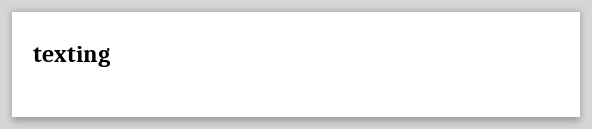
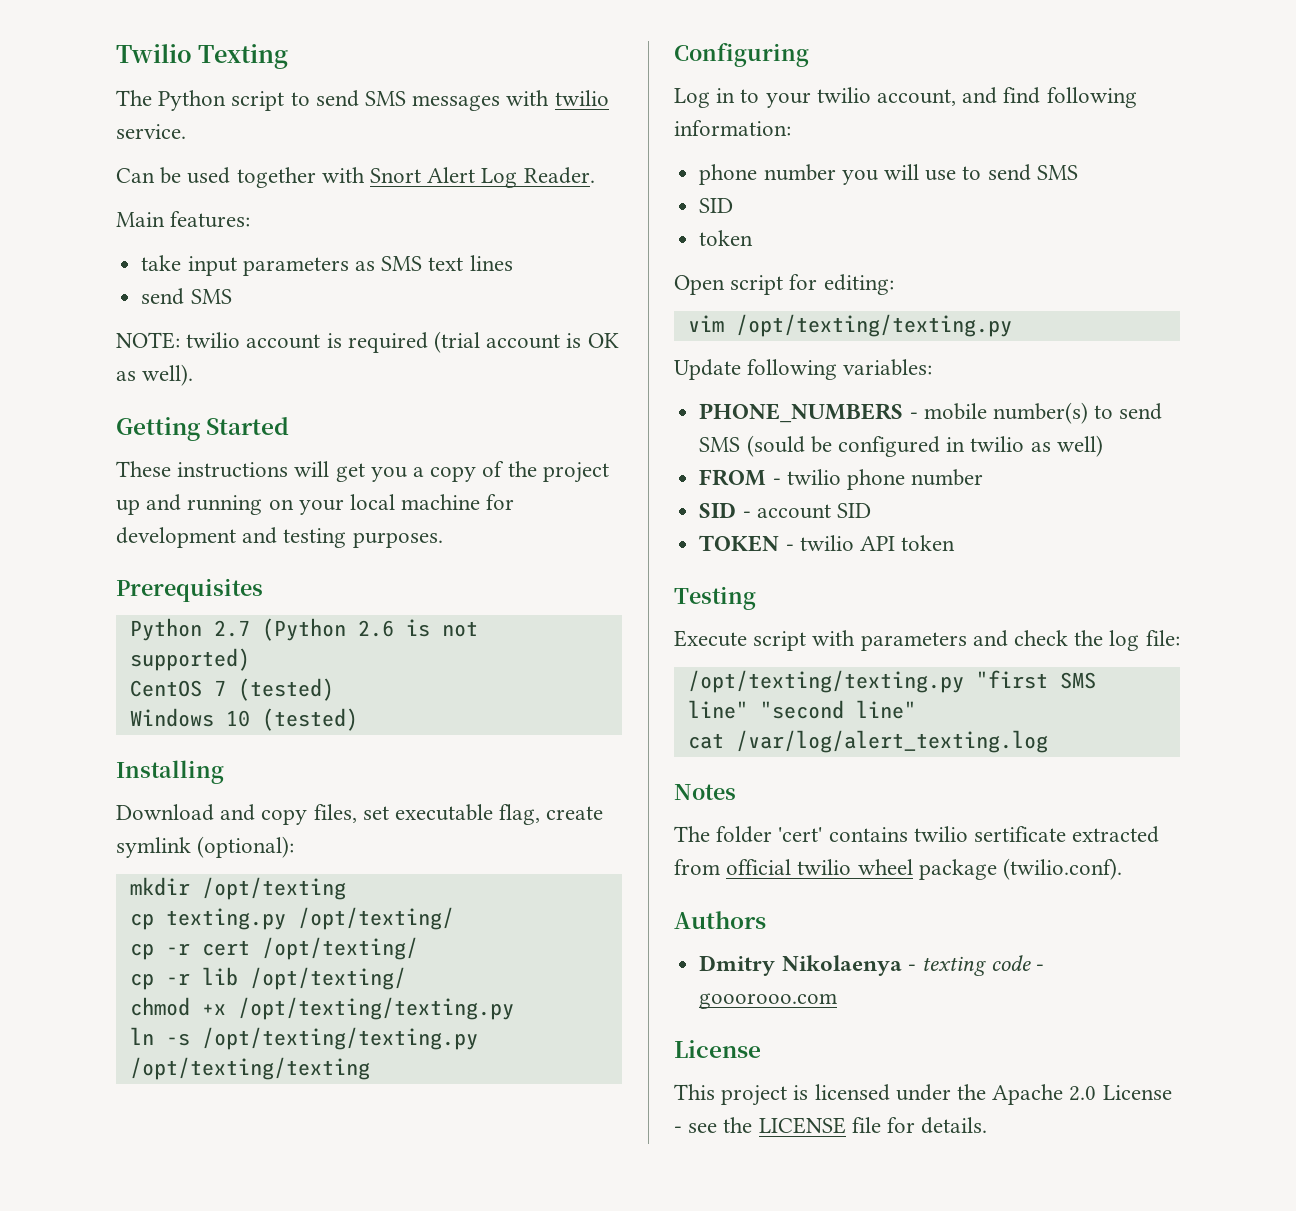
- texting
+ Twilio Texting
+ The Python script to send SMS messages with twilio service.
+ Can be used together with Snort Alert Log Reader.
+ Main features:
+ take input parameters as SMS text lines
+ send SMS
+ NOTE: twilio account is required (trial account is OK as well).
+ Getting Started
+ These instructions will get you a copy of the project up and running on your local machine for development and testing purposes.
+ Prerequisites
+ Python 2.7 (Python 2.6 is not supported)
+ CentOS 7 (tested)
+ Windows 10 (tested)
+ Installing
+ Download and copy files, set executable flag, create symlink (optional):
+ mkdir /opt/texting
+ cp texting.py /opt/texting/
+ cp -r cert /opt/texting/
+ cp -r lib /opt/texting/
+ chmod +x /opt/texting/texting.py
+ ln -s /opt/texting/texting.py /opt/texting/texting
+ Configuring
+ Log in to your twilio account, and find following information:
+ phone number you will use to send SMS
+ SID
+ token
+ Open script for editing:
+ vim /opt/texting/texting.py
+ Update following variables:
+ PHONE_NUMBERS - mobile number(s) to send SMS (sould be configured in twilio as well)
+ FROM - twilio phone number
+ SID - account SID
+ TOKEN - twilio API token
+ Testing
+ Execute script with parameters and check the log file:
+ /opt/texting/texting.py "first SMS line" "second line"
+ cat /var/log/alert_texting.log
+ Notes
+ The folder 'cert' contains twilio sertificate extracted from official twilio wheel package (twilio.conf).
+ Authors
+ Dmitry Nikolaenya - texting code - gooorooo.com
+ License
+ This project is licensed under the Apache 2.0 License - see the LICENSE file for details.

